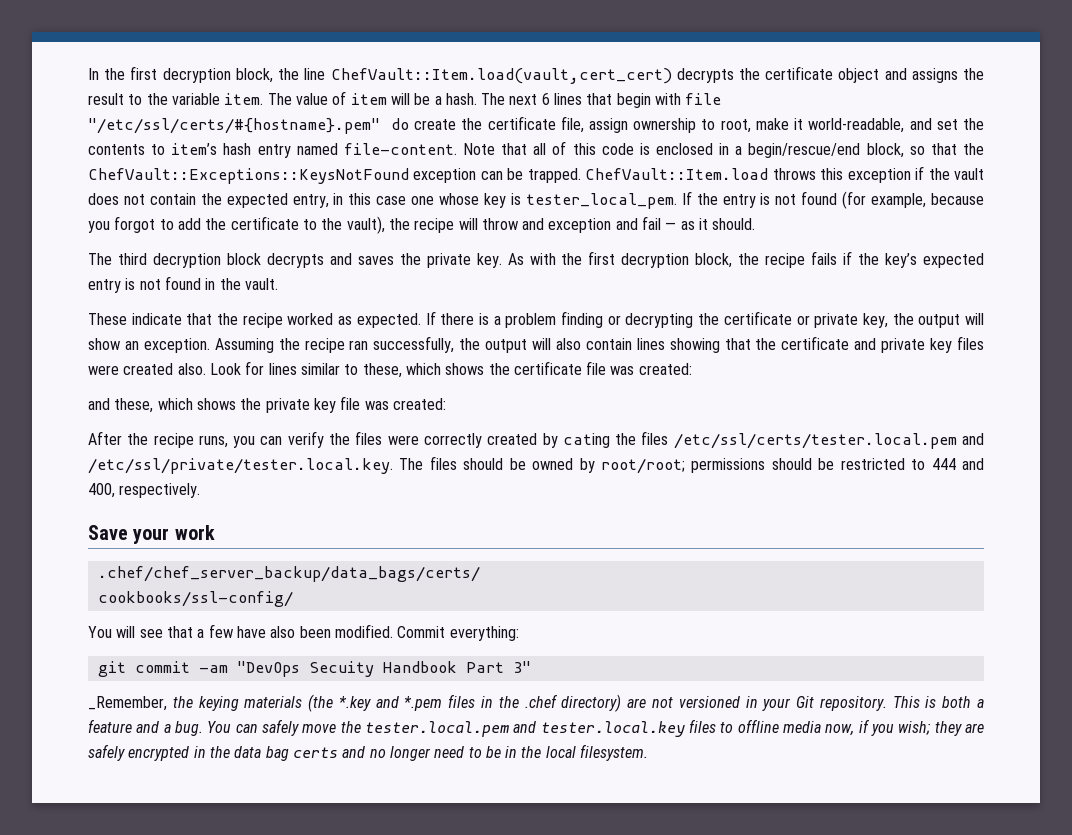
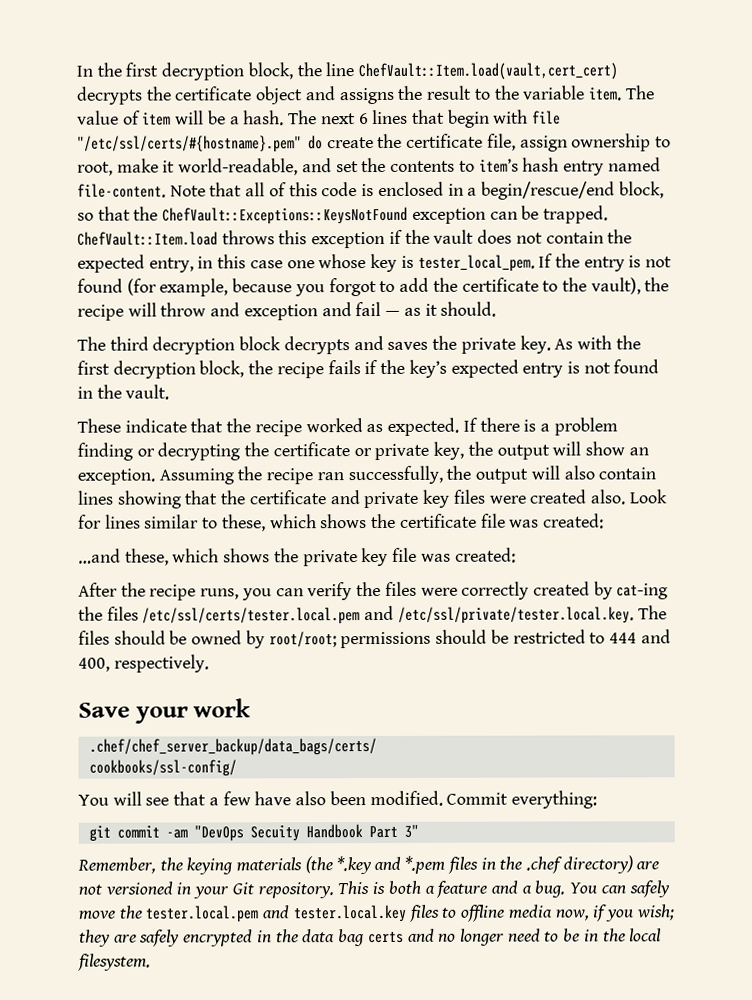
- and these, which shows the private key file was created:
+ …and these, which shows the private key file was created:
- After the recipe runs, you can verify the files were correctly created by cating the files /etc/ssl/certs/tester.local.pem and /etc/ssl/private/tester.local.key. The files should be owned by root/root; permissions should be restricted to 444 and 400, respectively.
+ After the recipe runs, you can verify the files were correctly created by cat-ing the files /etc/ssl/certs/tester.local.pem and /etc/ssl/private/tester.local.key. The files should be owned by root/root; permissions should be restricted to 444 and 400, respectively.
- _Remember, the keying materials (the *.key and *.pem files in the .chef directory) are not versioned in your Git repository.
+ Remember, the keying materials (the *.key and *.pem files in the .chef directory) are not versioned in your Git repository.

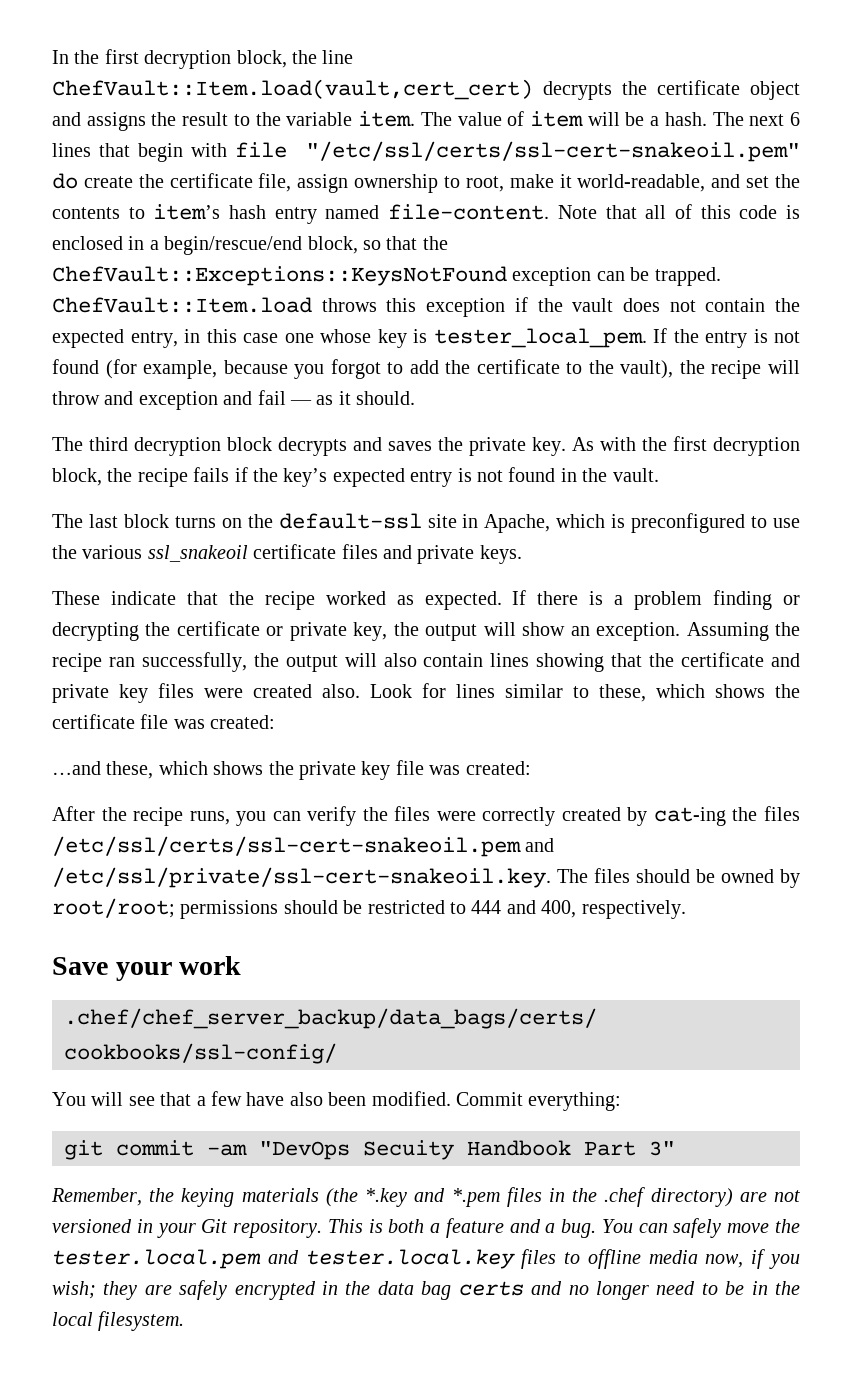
- The next 6 lines that begin with file "/etc/ssl/certs/#{hostname}.pem" do create the certificate file, assign ownership to root, make it world-readable, and set the contents to item’s hash entry named file-content.
+ The next 6 lines that begin with file "/etc/ssl/certs/ssl-cert-snakeoil.pem" do create the certificate file, assign ownership to root, make it world-readable, and set the contents to item’s hash entry named file-content.
+ The last block turns on the default-ssl site in Apache, which is preconfigured to use the various ssl_snakeoil certificate files and private keys.
- After the recipe runs, you can verify the files were correctly created by cat-ing the files /etc/ssl/certs/tester.local.pem and /etc/ssl/private/tester.local.key. The files should be owned by root/root; permissions should be restricted to 444 and 400, respectively.
+ After the recipe runs, you can verify the files were correctly created by cat-ing the files /etc/ssl/certs/ssl-cert-snakeoil.pem and /etc/ssl/private/ssl-cert-snakeoil.key. The files should be owned by root/root; permissions should be restricted to 444 and 400, respectively.

